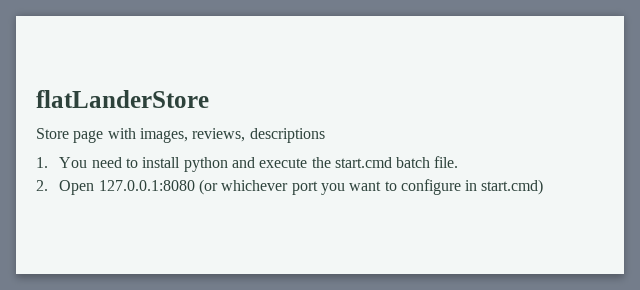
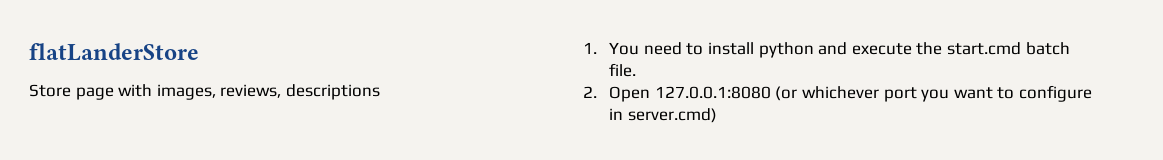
- 2. Open 127.0.0.1:8080 (or whichever port you want to configure in start.cmd)
+ 2. Open 127.0.0.1:8080 (or whichever port you want to configure in server.cmd)

